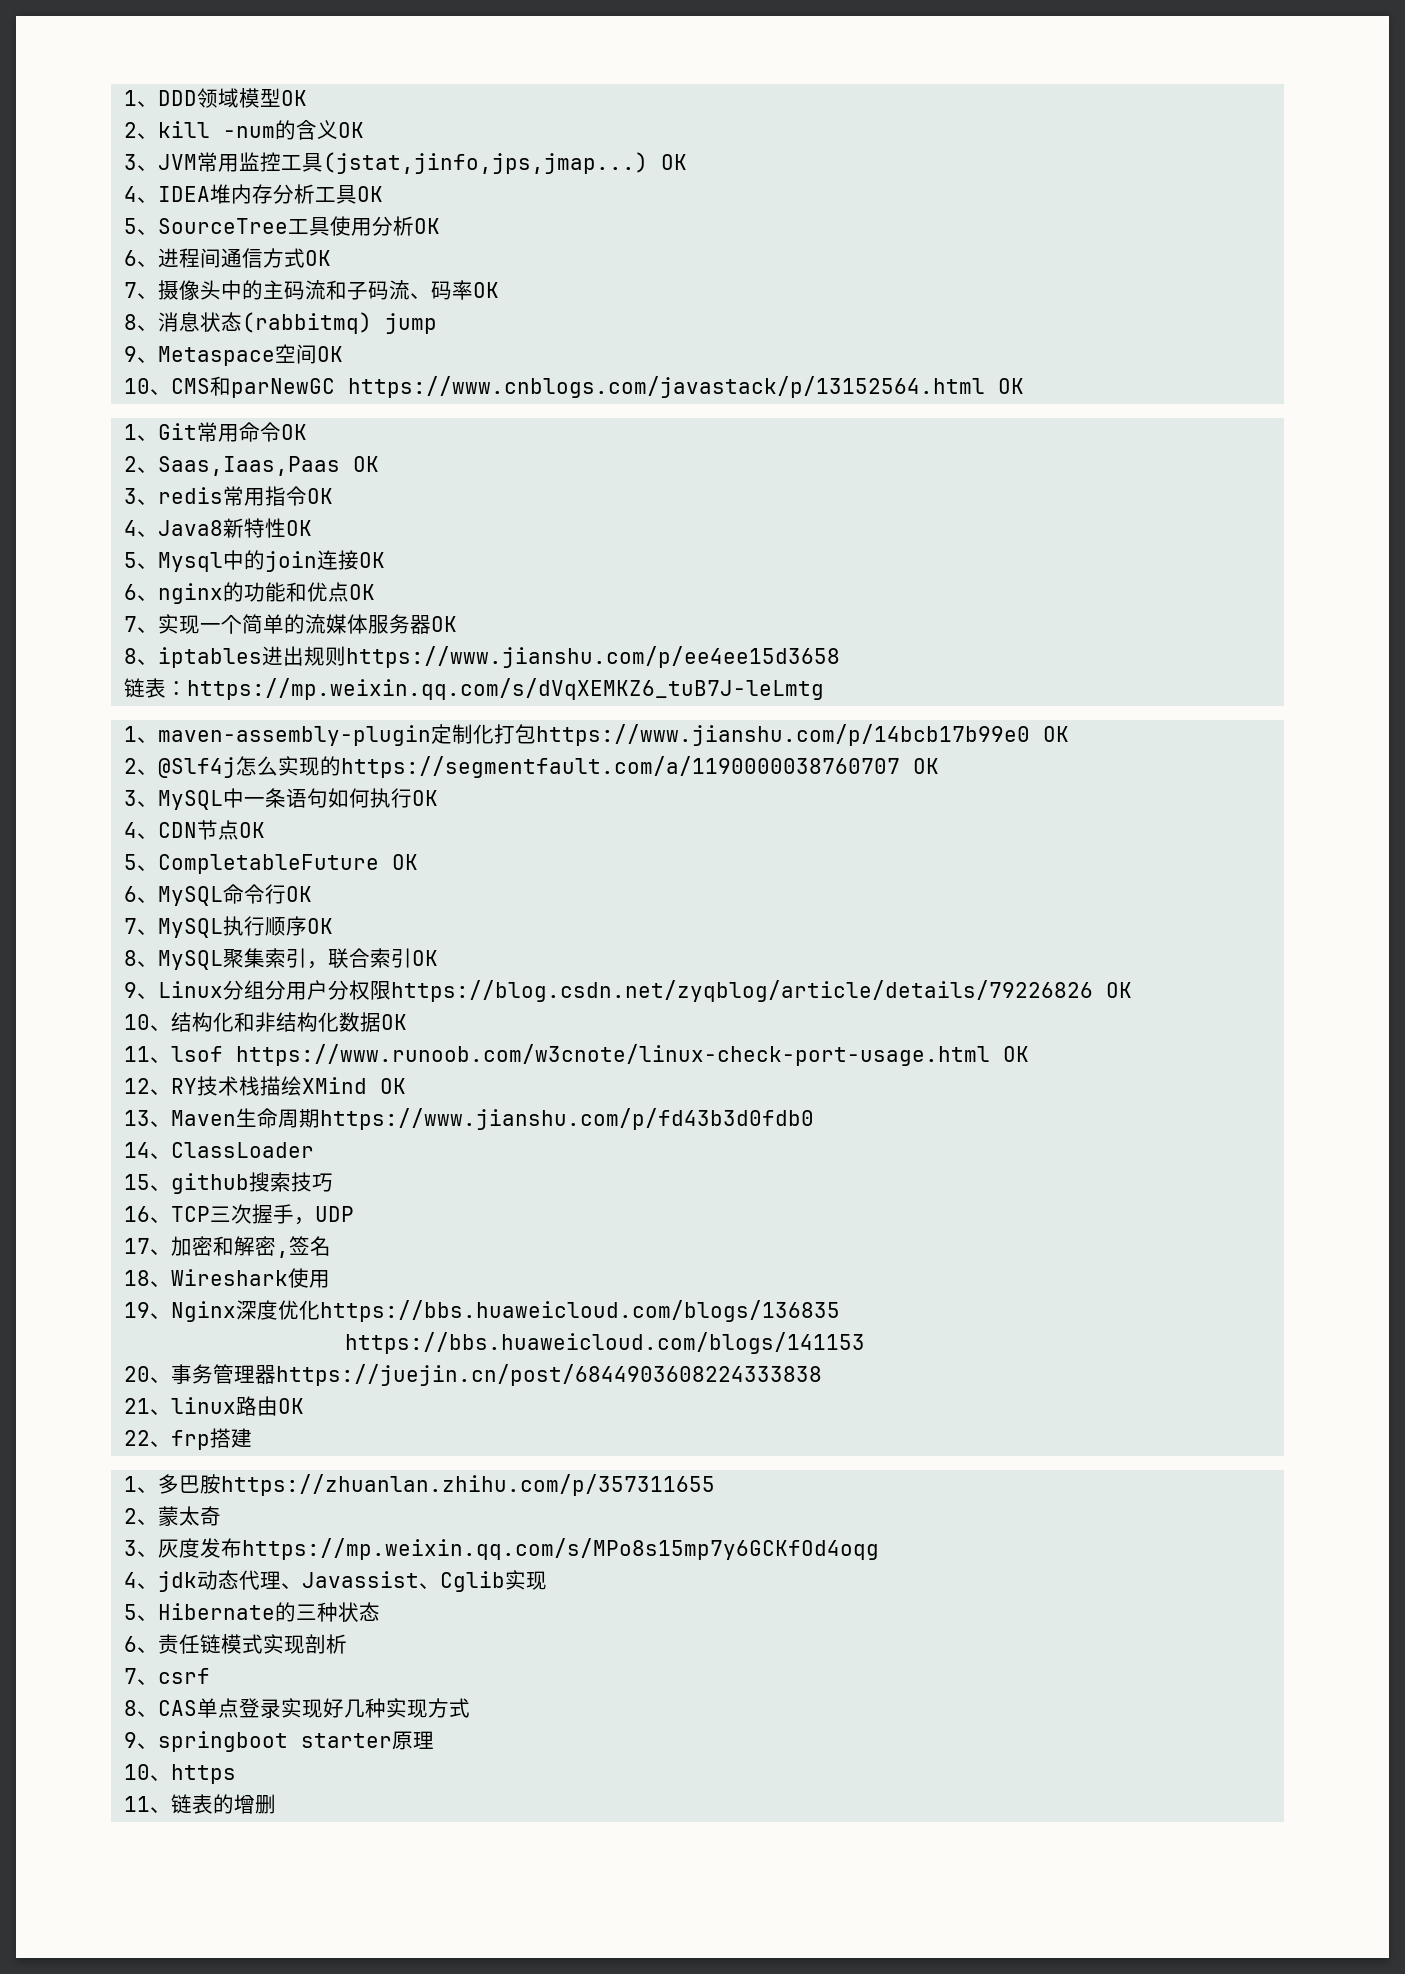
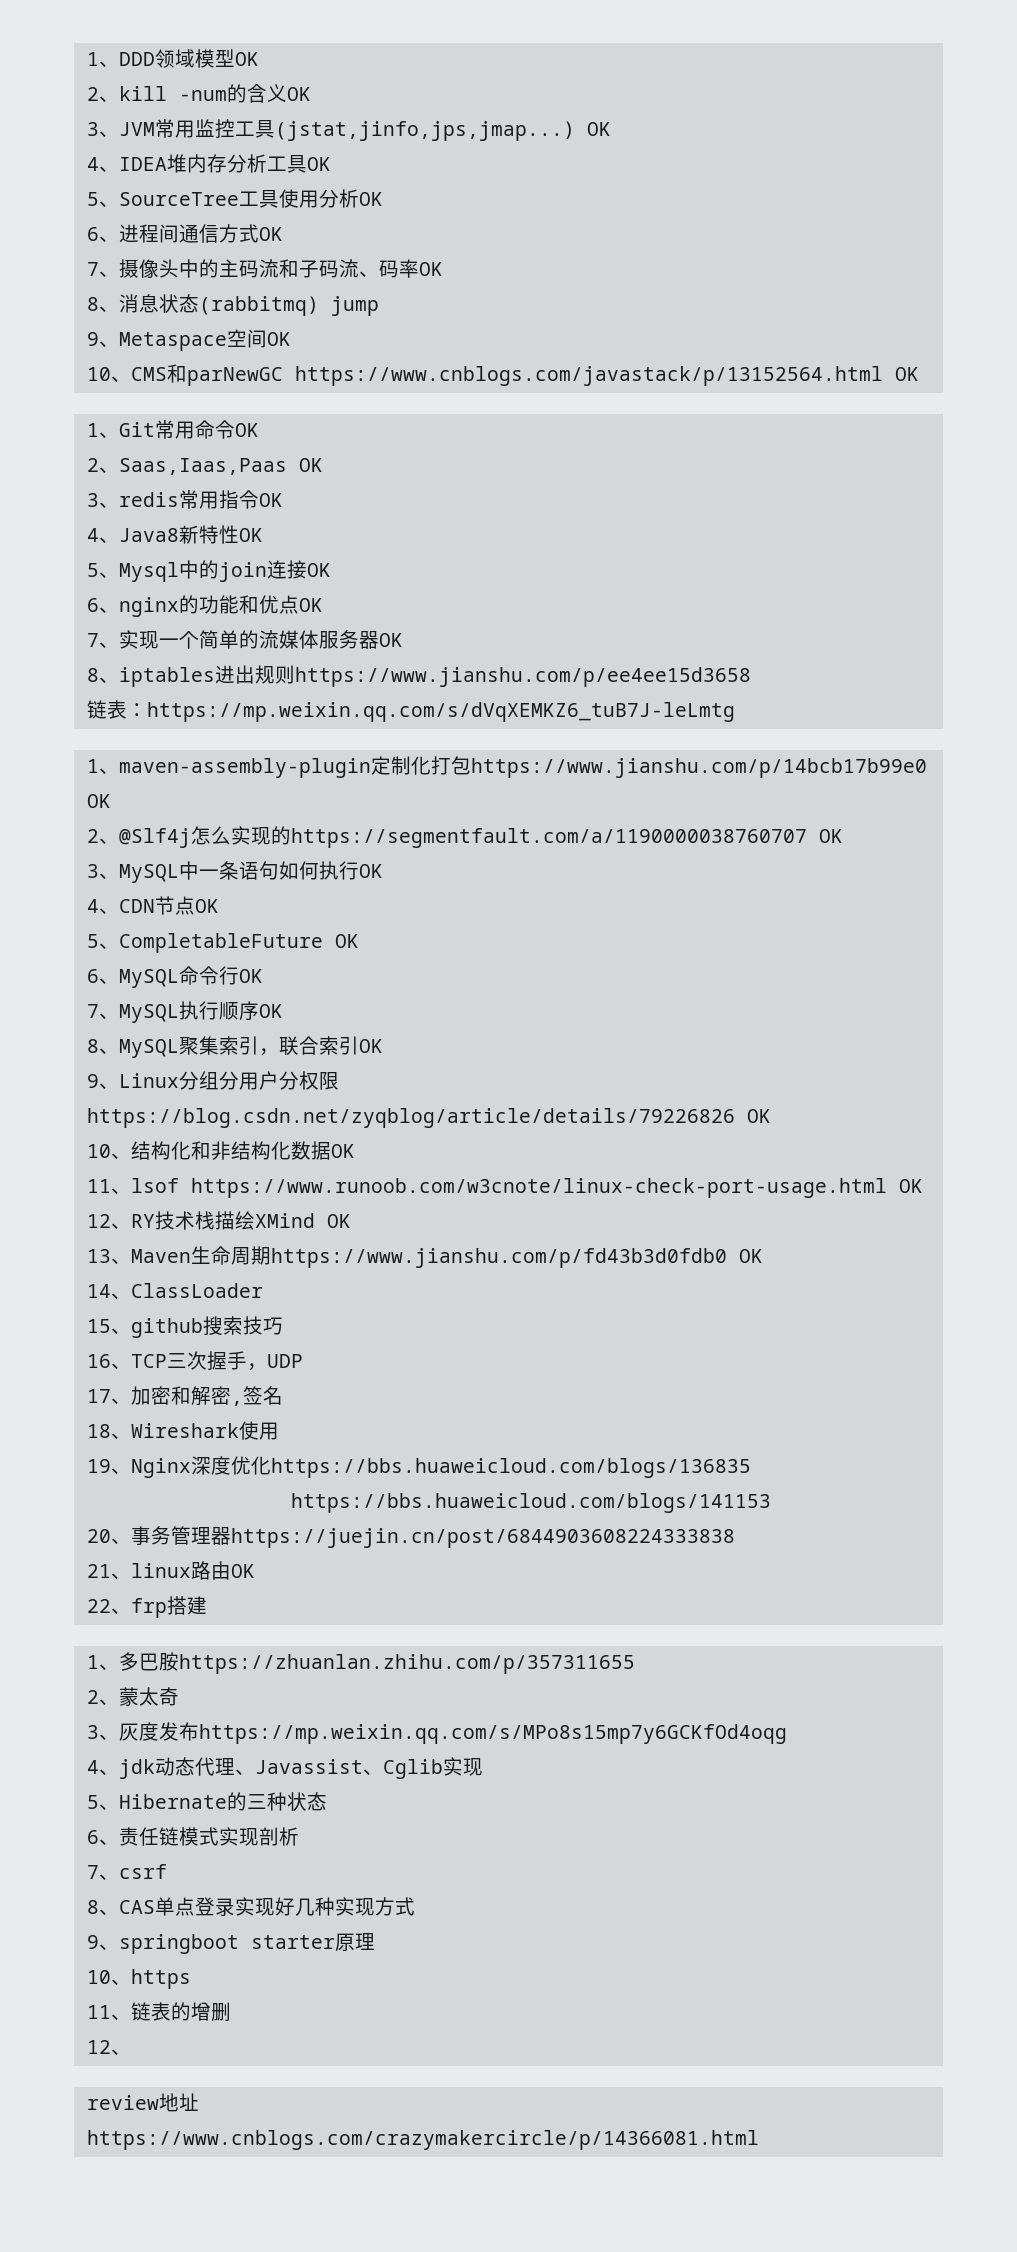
- 13、Maven生命周期https://www.jianshu.com/p/fd43b3d0fdb0
+ 13、Maven生命周期https://www.jianshu.com/p/fd43b3d0fdb0 OK
  11、链表的增删
+ 12、
+ review地址
+ https://www.cnblogs.com/crazymakercircle/p/14366081.html

